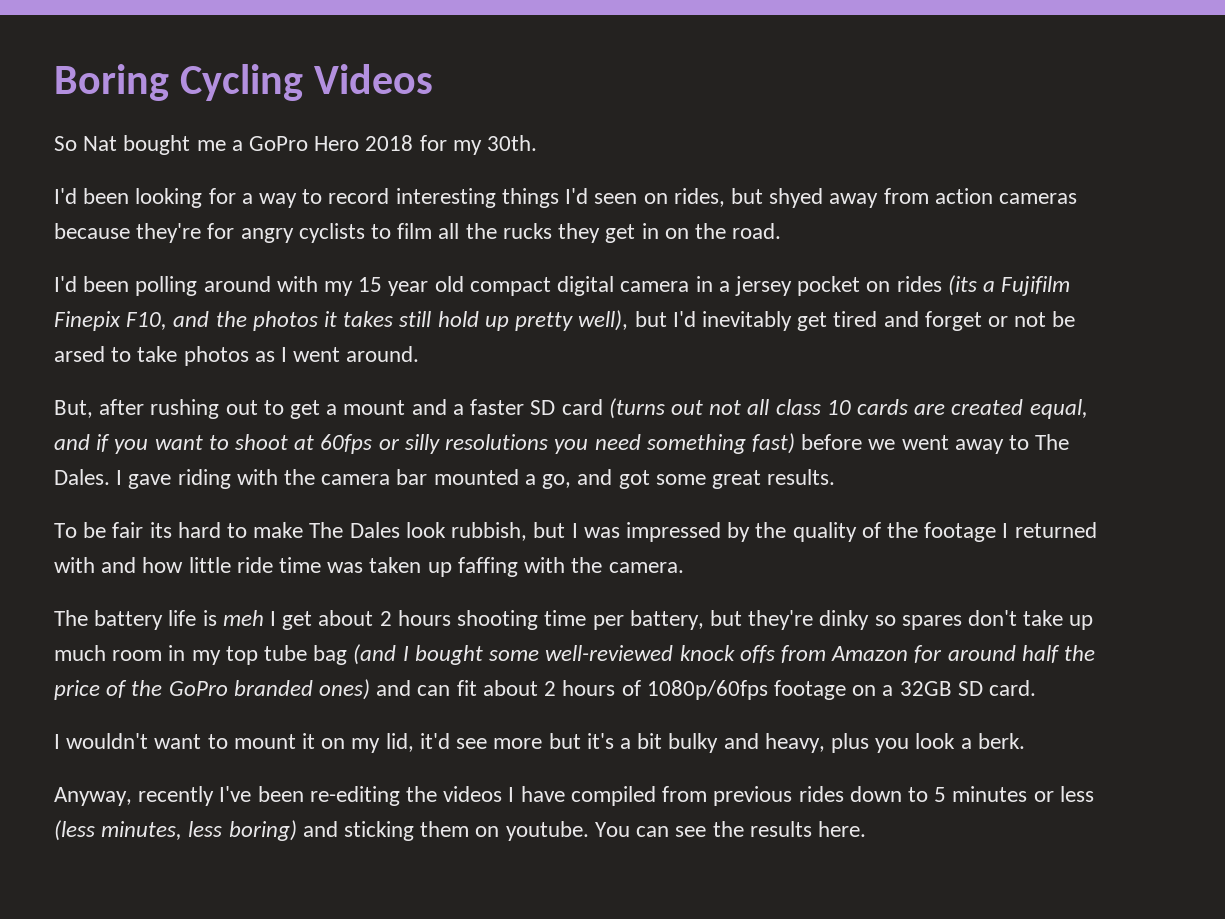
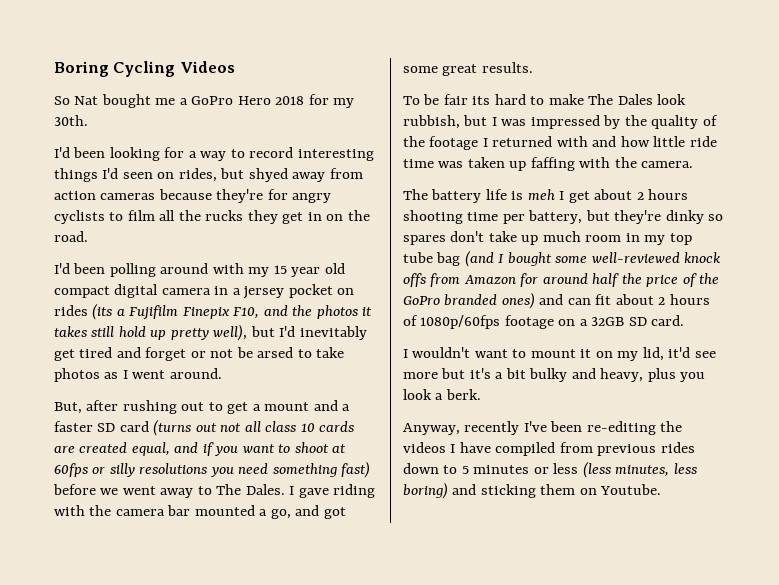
- Anyway, recently I've been re-editing the videos I have compiled from previous rides down to 5 minutes or less (less minutes, less boring) and sticking them on youtube. You can see the results here.
+ Anyway, recently I've been re-editing the videos I have compiled from previous rides down to 5 minutes or less (less minutes, less boring) and sticking them on Youtube.

